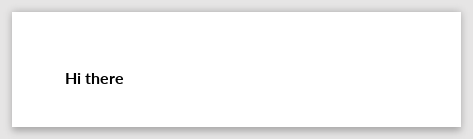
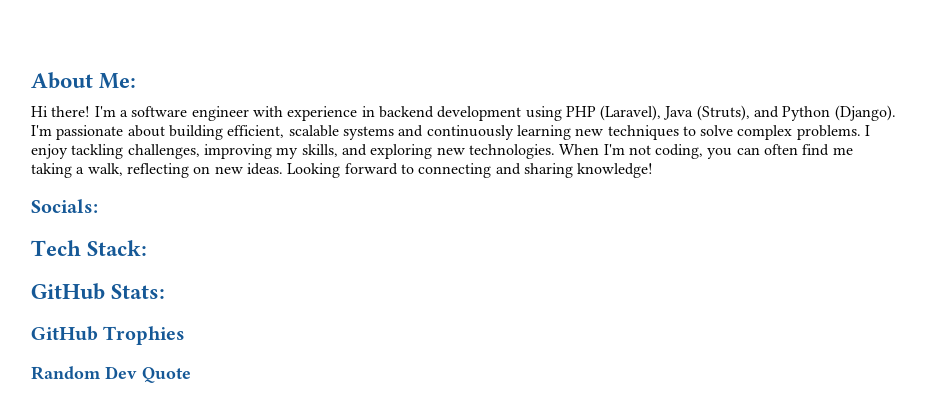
- Hi there
+ About Me:
+ Hi there! I'm a software engineer with experience in backend development using PHP (Laravel), Java (Struts), and Python (Django). I'm passionate about building efficient, scalable systems and continuously learning new techniques to solve complex problems. I enjoy tackling challenges, improving my skills, and exploring new technologies. When I'm not coding, you can often find me taking a walk, reflecting on new ideas. Looking forward to connecting and sharing knowledge!
+ Socials:
+ Tech Stack:
+ GitHub Stats:
+ GitHub Trophies
+ Random Dev Quote

